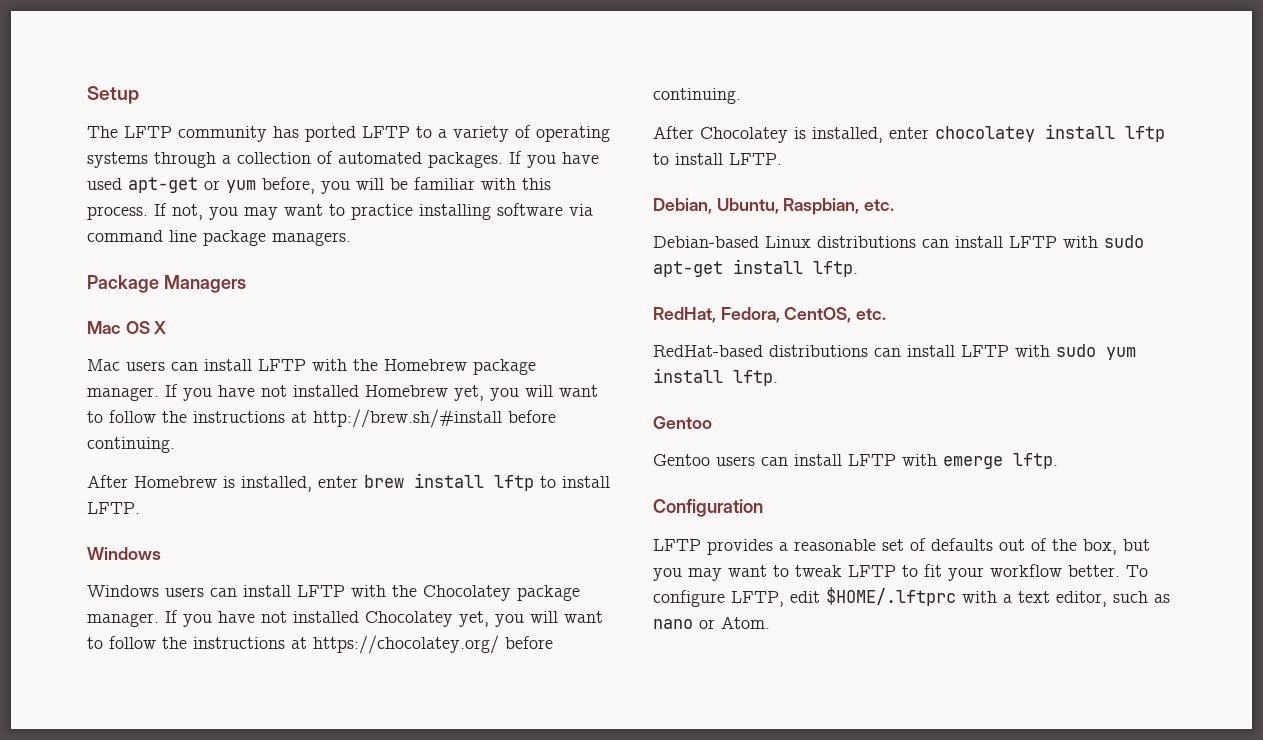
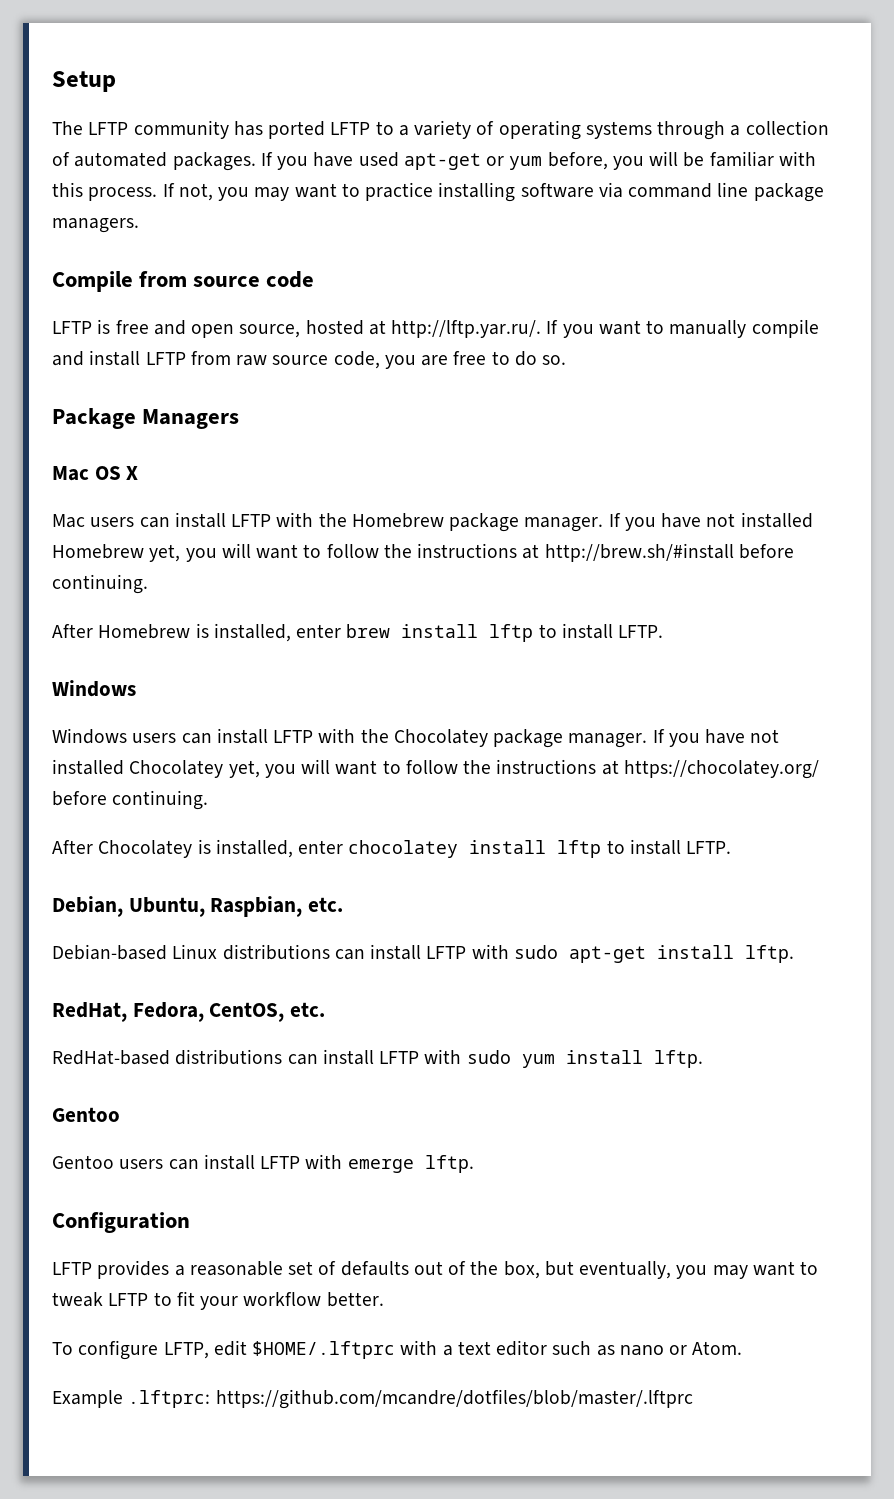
+ Compile from source code
+ LFTP is free and open source, hosted at http://lftp.yar.ru/. If you want to manually compile and install LFTP from raw source code, you are free to do so.
- LFTP provides a reasonable set of defaults out of the box, but you may want to tweak LFTP to fit your workflow better. To configure LFTP, edit $HOME/.lftprc with a text editor, such as nano or Atom.
+ LFTP provides a reasonable set of defaults out of the box, but eventually, you may want to tweak LFTP to fit your workflow better.
+ To configure LFTP, edit $HOME/.lftprc with a text editor such as nano or Atom.
+ Example .lftprc: https://github.com/mcandre/dotfiles/blob/master/.lftprc

